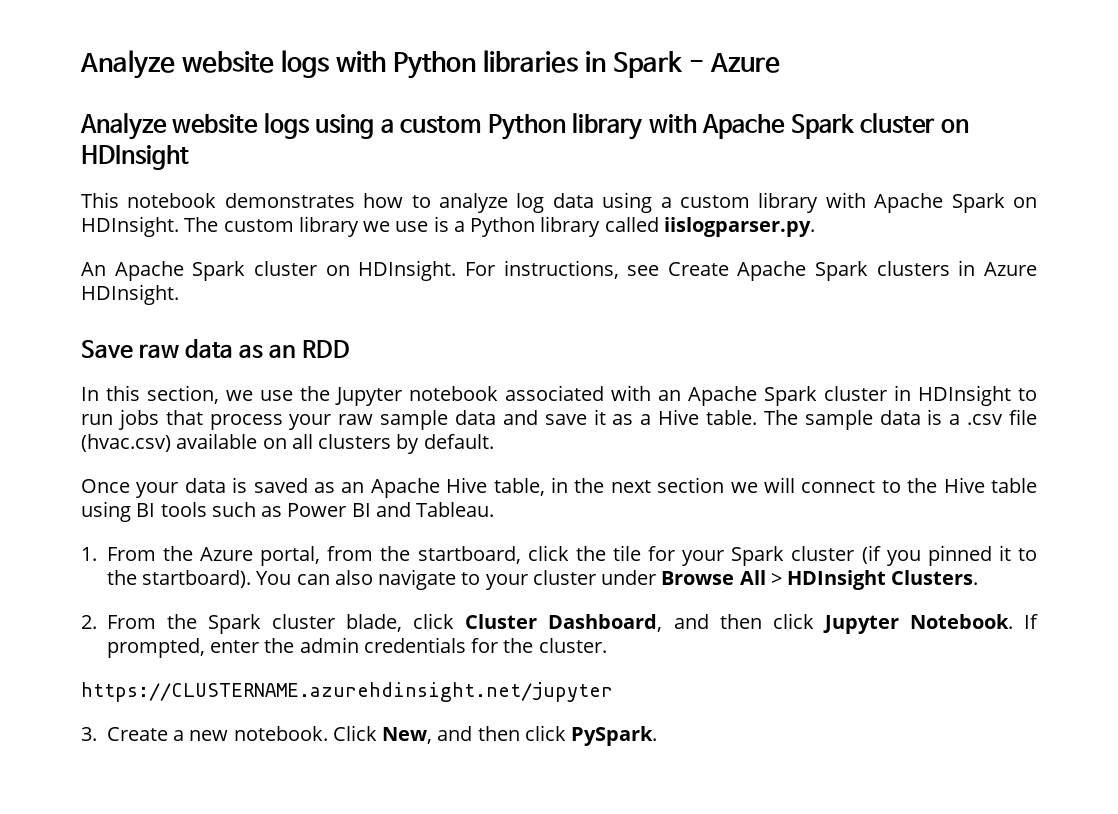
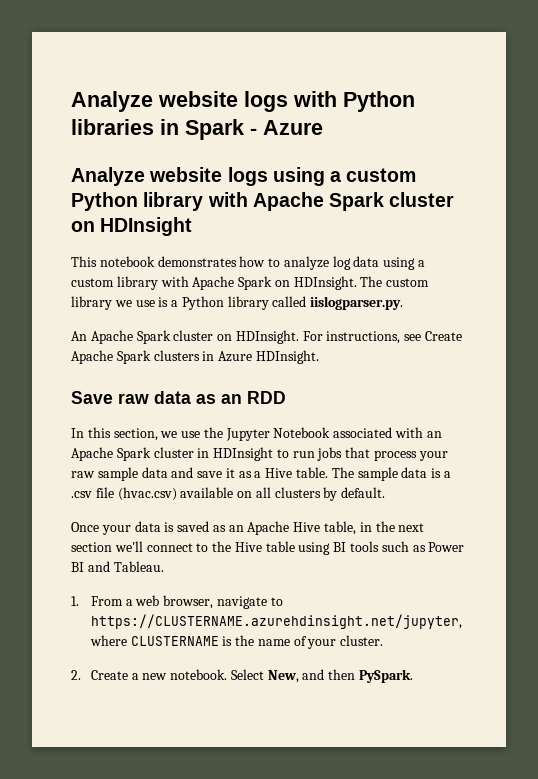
- In this section, we use the Jupyter notebook associated with an Apache Spark cluster in HDInsight to run jobs that process your raw sample data and save it as a Hive table.
+ In this section, we use the Jupyter Notebook associated with an Apache Spark cluster in HDInsight to run jobs that process your raw sample data and save it as a Hive table.
- Once your data is saved as an Apache Hive table, in the next section we will connect to the Hive table using BI tools such as Power BI and Tableau.
+ Once your data is saved as an Apache Hive table, in the next section we'll connect to the Hive table using BI tools such as Power BI and Tableau.
- 1. From the Azure portal, from the startboard, click the tile for your Spark cluster (if you pinned it to the startboard). You can also navigate to your cluster under Browse All > HDInsight Clusters.
- 2. From the Spark cluster blade, click Cluster Dashboard, and then click Jupyter Notebook. If prompted, enter the admin credentials for the cluster.
+ 1. From a web browser, navigate to https://CLUSTERNAME.azurehdinsight.net/jupyter, where CLUSTERNAME is the name of your cluster.
- https://CLUSTERNAME.azurehdinsight.net/jupyter
- 3. Create a new notebook.
+ 2. Create a new notebook.
- Click New, and then click PySpark.
+ Select New, and then PySpark.

